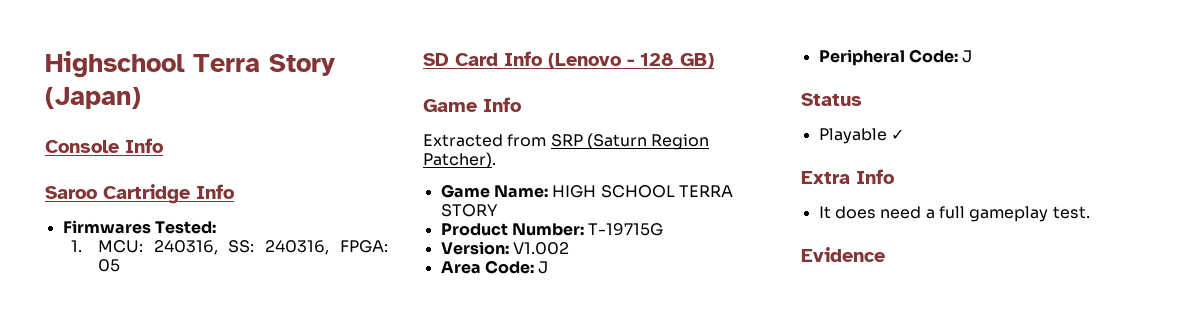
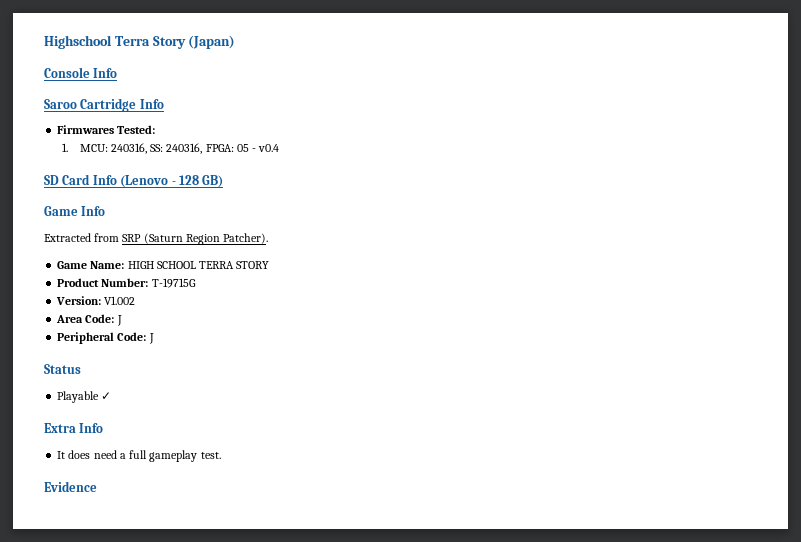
- 1. MCU: 240316, SS: 240316, FPGA: 05
+ 1. MCU: 240316, SS: 240316, FPGA: 05 - v0.4

